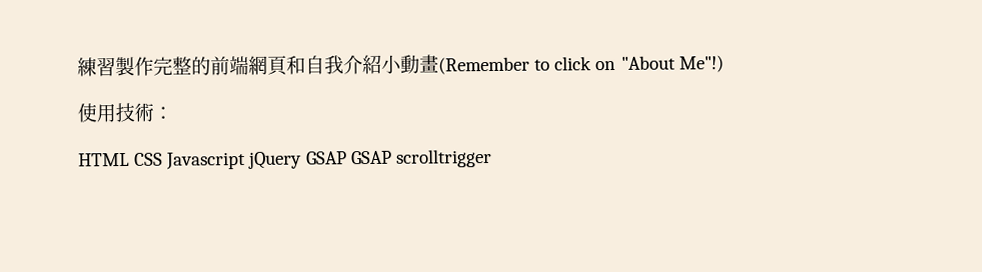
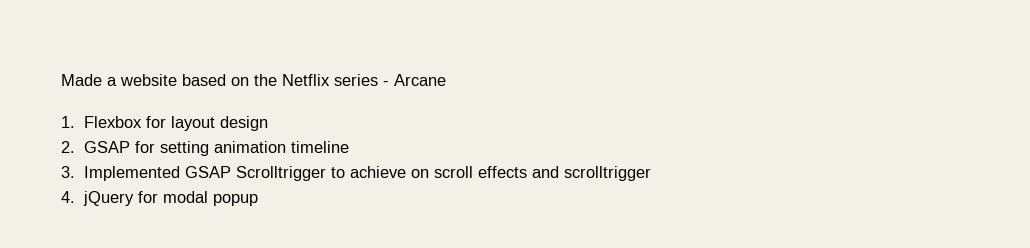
- 練習製作完整的前端網頁和自我介紹小動畫(Remember to click on "About Me"!)
- 使用技術：
- HTML CSS Javascript jQuery GSAP GSAP scrolltrigger
+ Made a website based on the Netflix series - Arcane
+ 1. Flexbox for layout design
+ 2. GSAP for setting animation timeline
+ 3. Implemented GSAP Scrolltrigger to achieve on scroll effects and scrolltrigger
+ 4. jQuery for modal popup

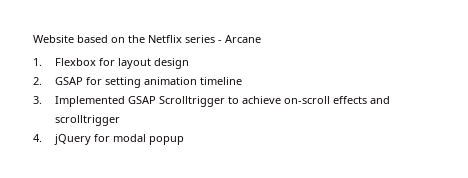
- Made a website based on the Netflix series - Arcane
+ Website based on the Netflix series - Arcane
- 3. Implemented GSAP Scrolltrigger to achieve on scroll effects and scrolltrigger
+ 3. Implemented GSAP Scrolltrigger to achieve on-scroll effects and scrolltrigger

